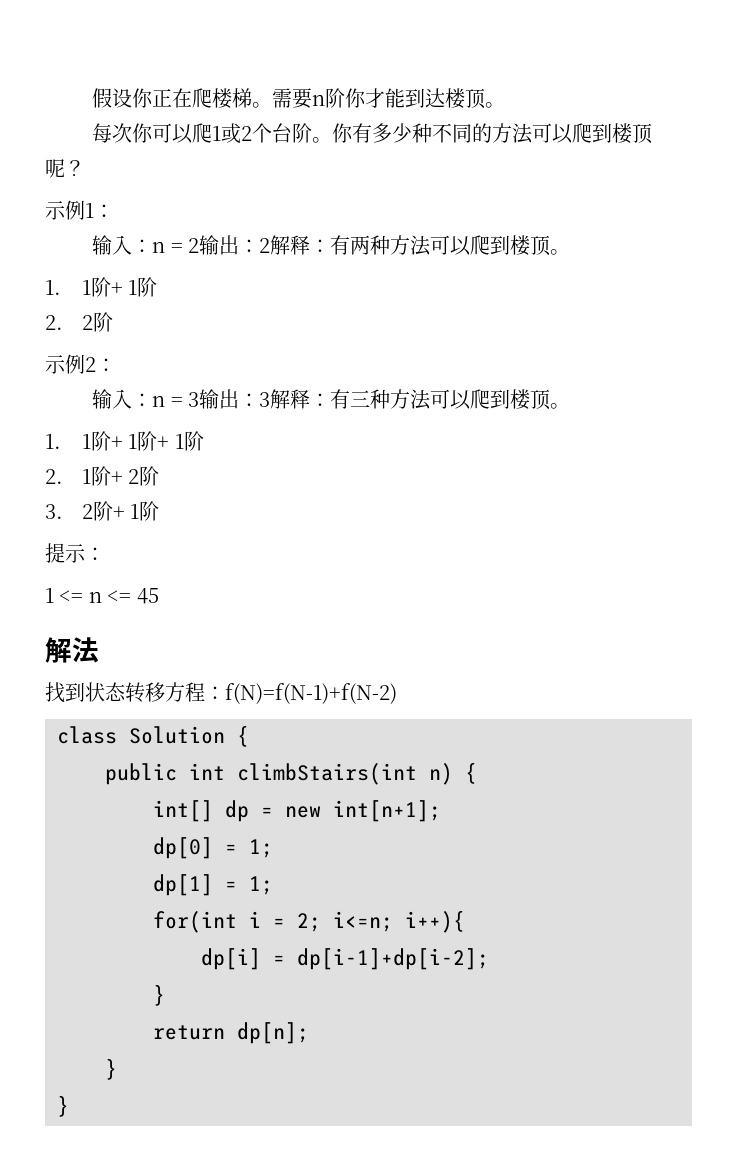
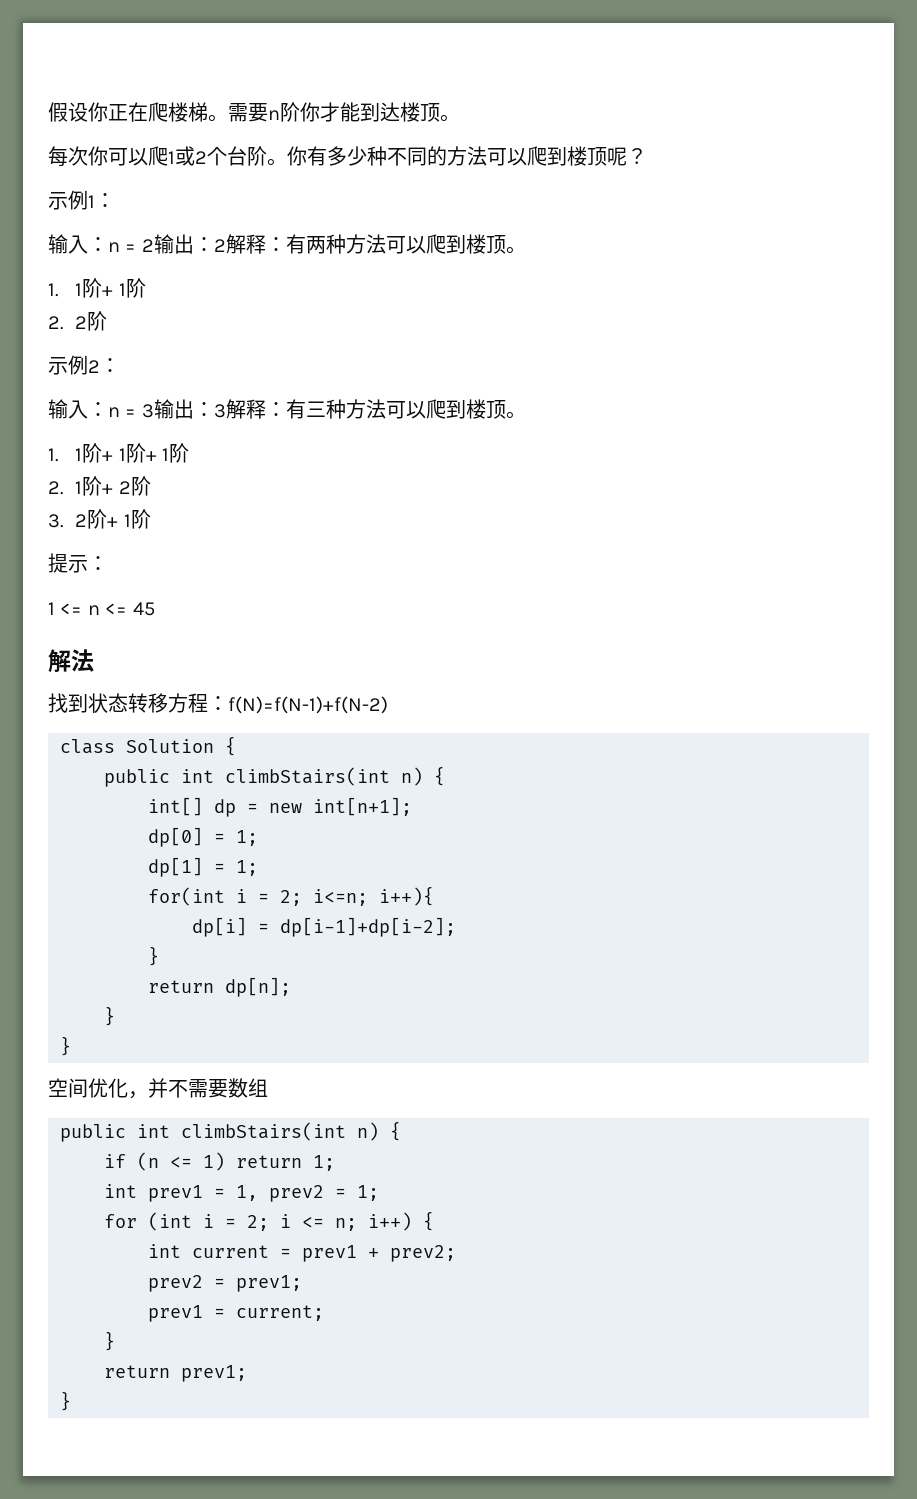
+ 空间优化，并不需要数组
+ public int climbStairs(int n) {
+ if (n <= 1) return 1;
+ int prev1 = 1, prev2 = 1;
+ for (int i = 2; i <= n; i++) {
+ int current = prev1 + prev2;
+ prev2 = prev1;
+ prev1 = current;
+ }
+ return prev1;
+ }

